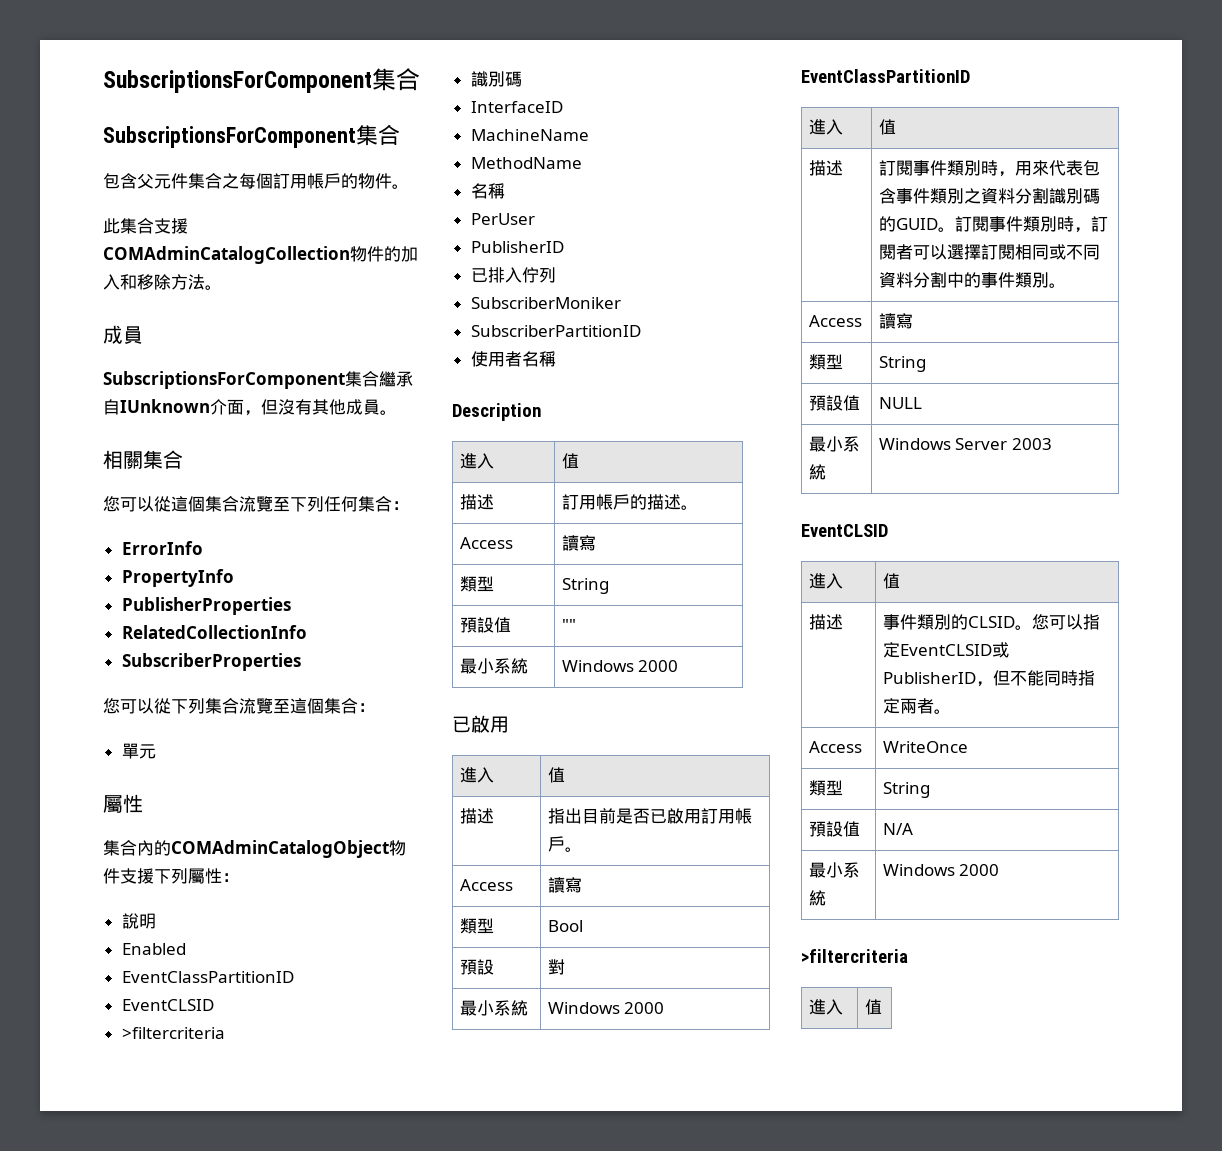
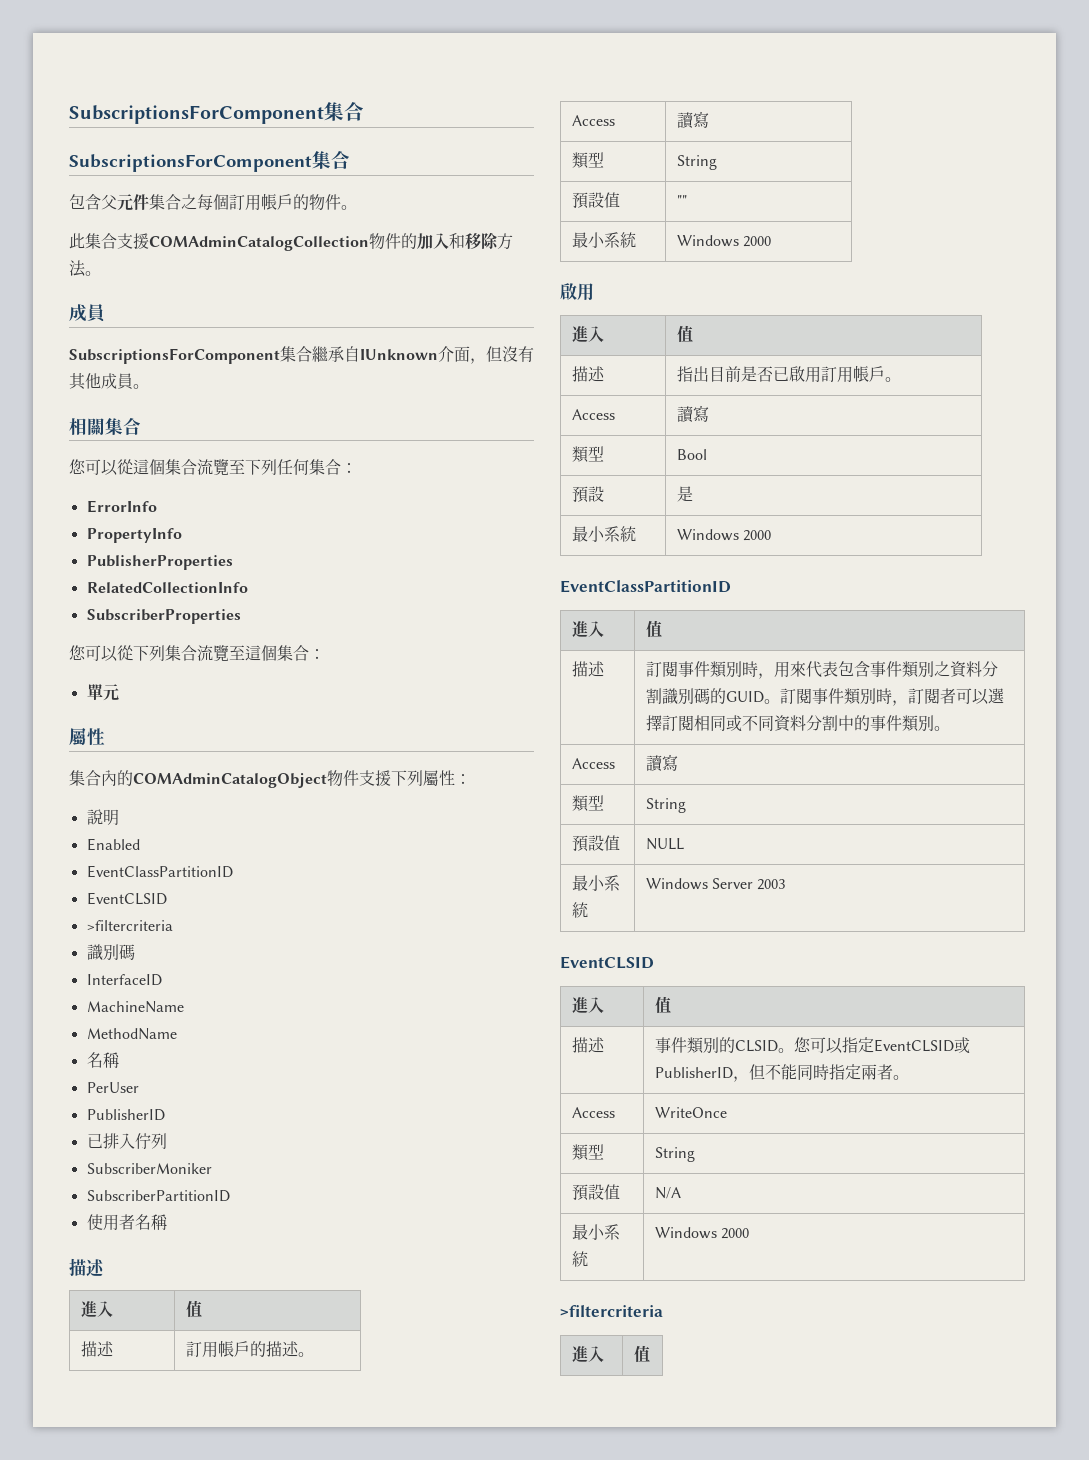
  使用者名稱
- Description
+ 描述
  預設值 | ""
  最小系統 | Windows 2000
- 已啟用
+ 啟用
- 預設 | 對
+ 預設 | 是

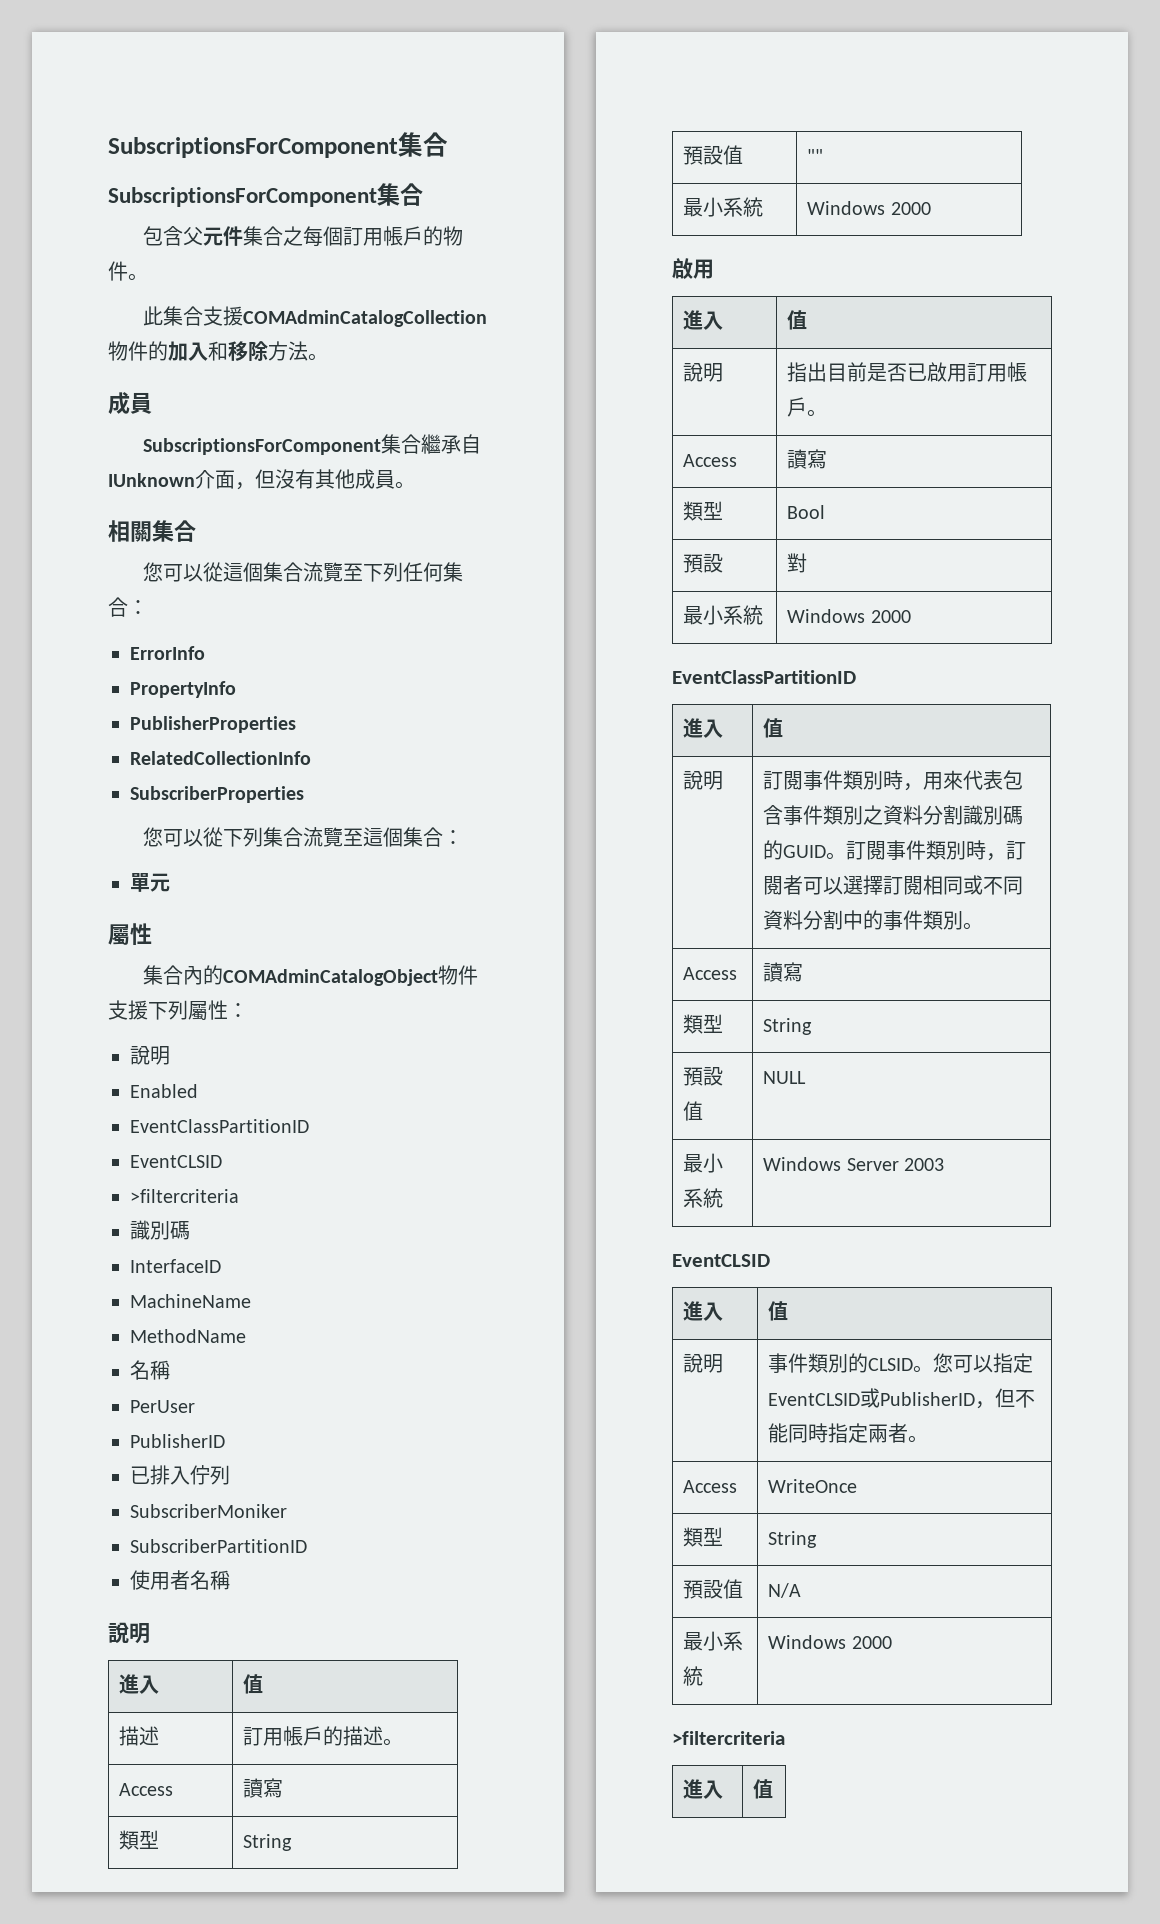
  使用者名稱
- 描述
+ 說明
- 描述 | 指出目前是否已啟用訂用帳戶。
+ 說明 | 指出目前是否已啟用訂用帳戶。
- 預設 | 是
+ 預設 | 對
- 描述 | 訂閱事件類別時，用來代表包含事件類別之資料分割識別碼的GUID。訂閱事件類別時，訂閱者可以選擇訂閱相同或不同資料分割中的事件類別。
+ 說明 | 訂閱事件類別時，用來代表包含事件類別之資料分割識別碼的GUID。訂閱事件類別時，訂閱者可以選擇訂閱相同或不同資料分割中的事件類別。
- 描述 | 事件類別的CLSID。您可以指定EventCLSID或PublisherID，但不能同時指定兩者。
+ 說明 | 事件類別的CLSID。您可以指定EventCLSID或PublisherID，但不能同時指定兩者。

